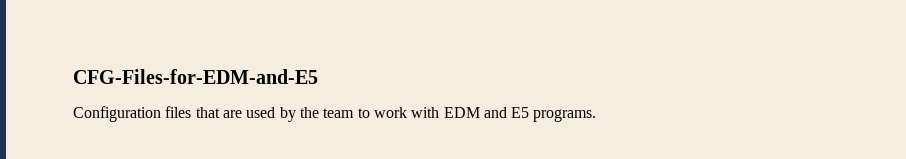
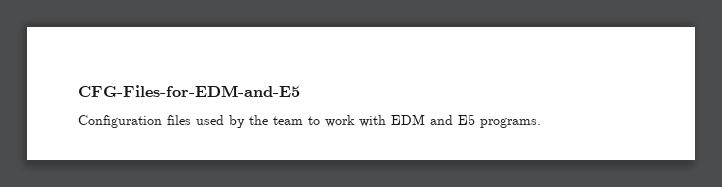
- Configuration files that are used by the team to work with EDM and E5 programs.
+ Configuration files used by the team to work with EDM and E5 programs.

